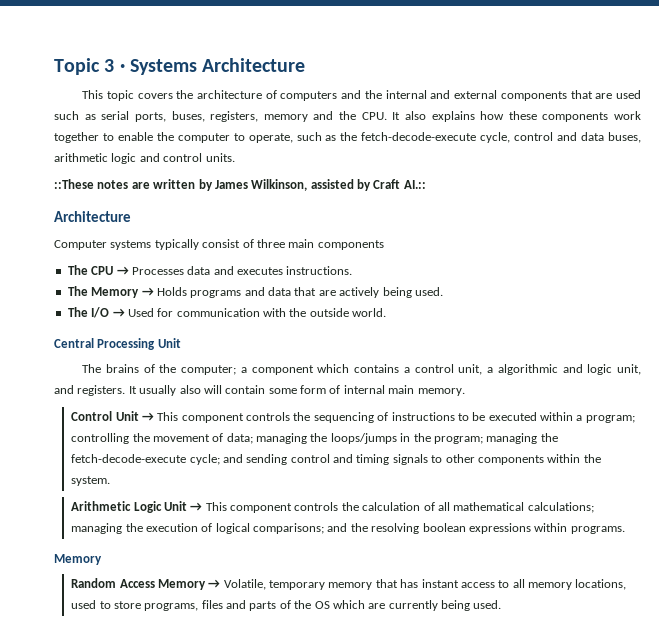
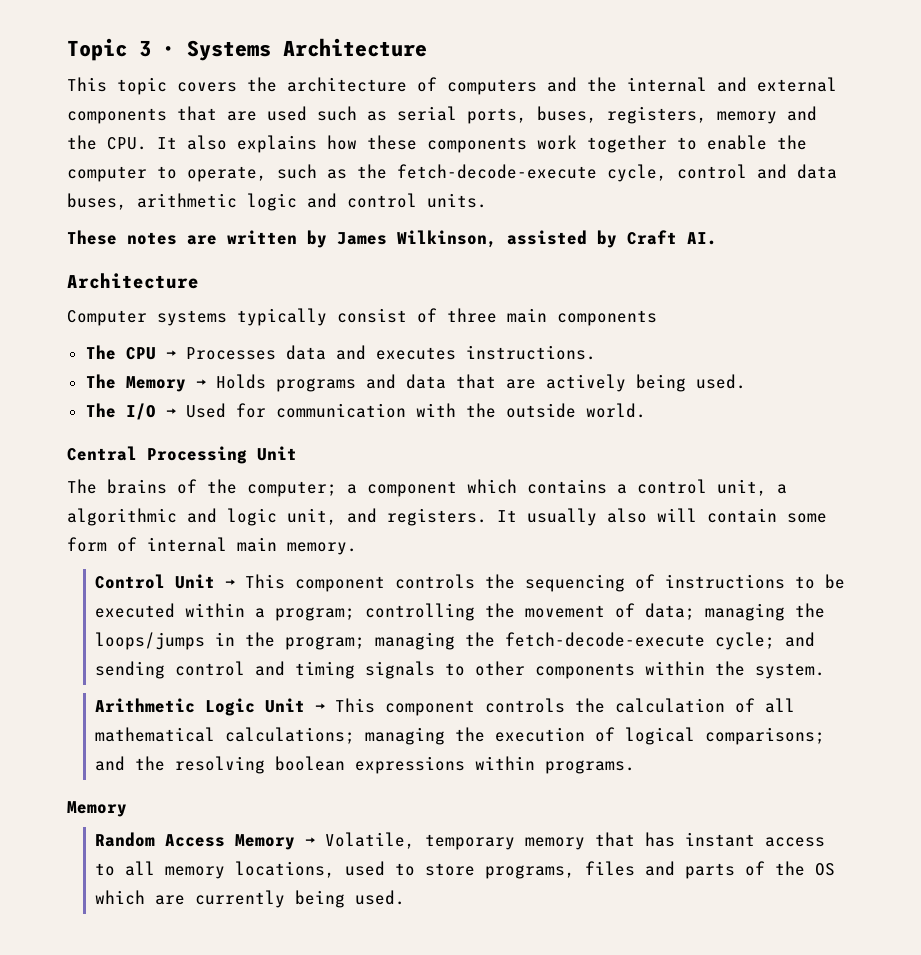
- ::These notes are written by James Wilkinson, assisted by Craft AI.::
+ These notes are written by James Wilkinson, assisted by Craft AI.

